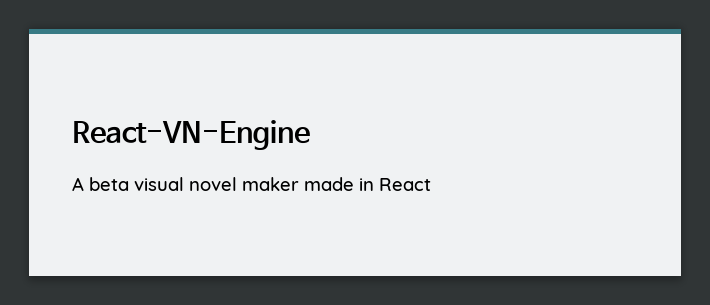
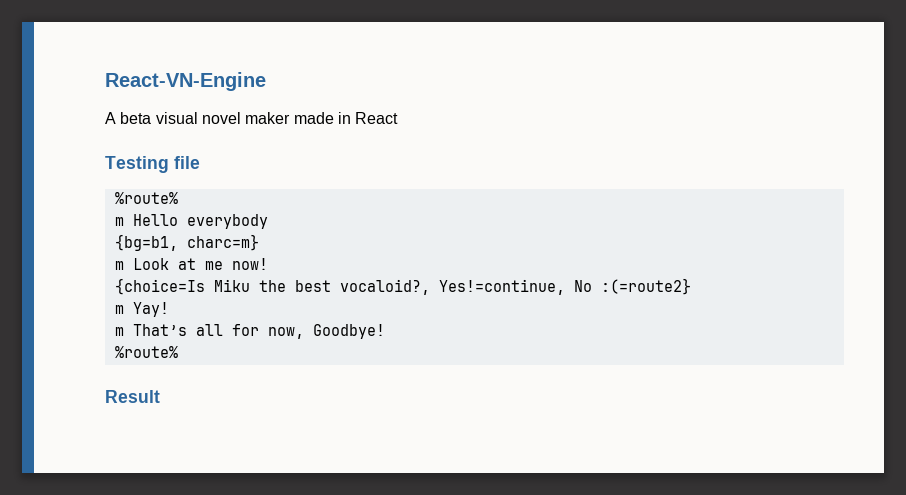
+ Testing file
+ %route%
+ m Hello everybody
+ {bg=b1, charc=m}
+ m Look at me now!
+ {choice=Is Miku the best vocaloid?, Yes!=continue, No :(=route2}
+ m Yay!
+ m That’s all for now, Goodbye!
+ %route%
+ Result

